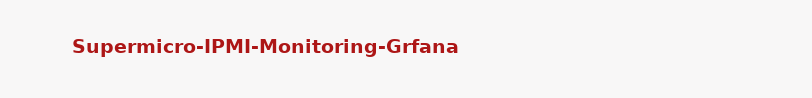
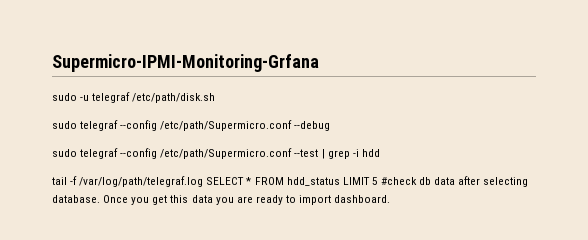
+ sudo -u telegraf /etc/path/disk.sh
+ sudo telegraf --config /etc/path/Supermicro.conf --debug
+ sudo telegraf --config /etc/path/Supermicro.conf --test | grep -i hdd
+ tail -f /var/log/path/telegraf.log SELECT * FROM hdd_status LIMIT 5 #check db data after selecting database. Once you get this data you are ready to import dashboard.

